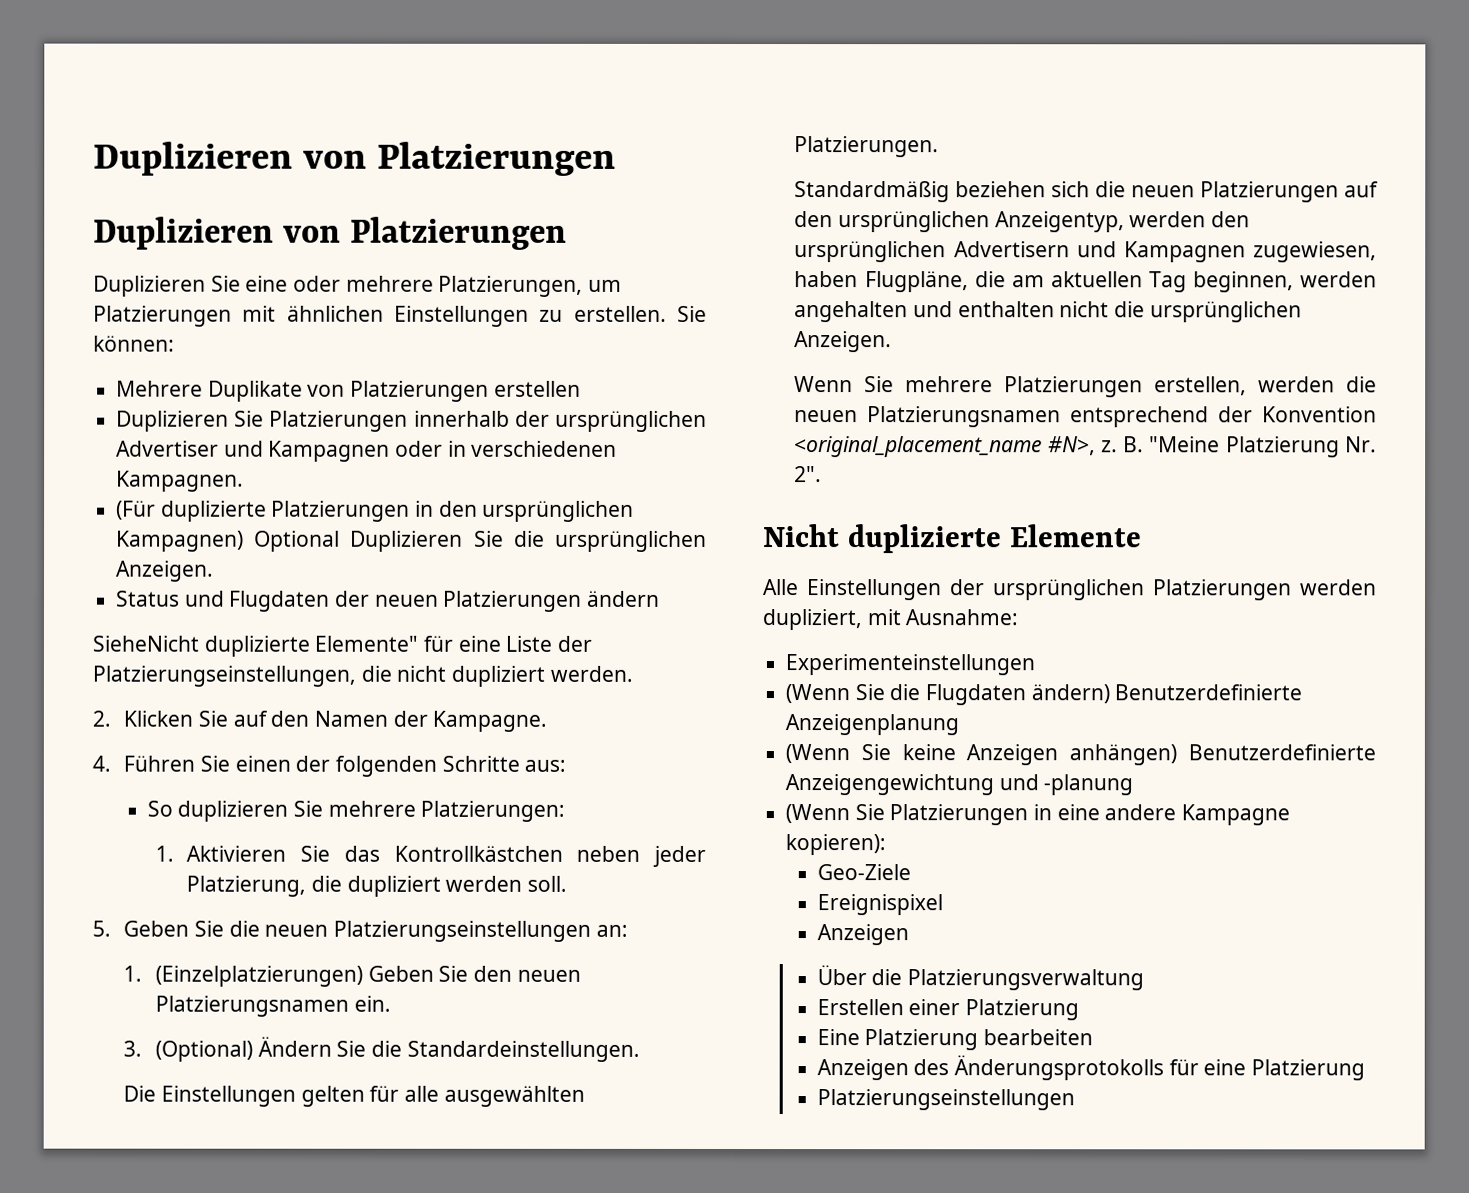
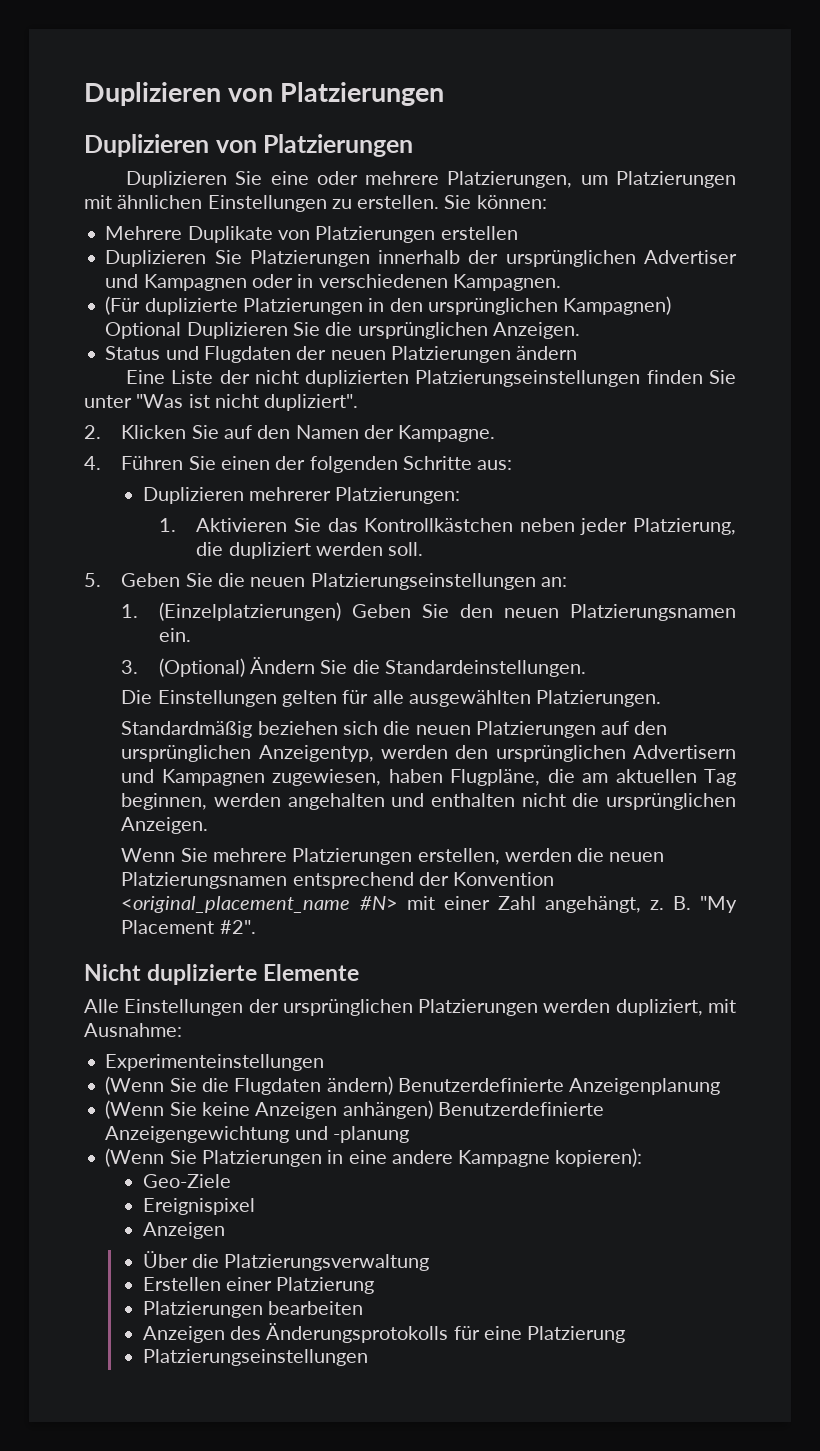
- SieheNicht duplizierte Elemente" für eine Liste der Platzierungseinstellungen, die nicht dupliziert werden.
+ Eine Liste der nicht duplizierten Platzierungseinstellungen finden Sie unter "Was ist nicht dupliziert".
- So duplizieren Sie mehrere Platzierungen:
+ Duplizieren mehrerer Platzierungen:
- Wenn Sie mehrere Platzierungen erstellen, werden die neuen Platzierungsnamen entsprechend der Konvention <original_placement_name #N>, z. B. "Meine Platzierung Nr. 2".
+ Wenn Sie mehrere Platzierungen erstellen, werden die neuen Platzierungsnamen entsprechend der Konvention <original_placement_name #N> mit einer Zahl angehängt, z. B. "My Placement #2".
- Eine Platzierung bearbeiten
+ Platzierungen bearbeiten

